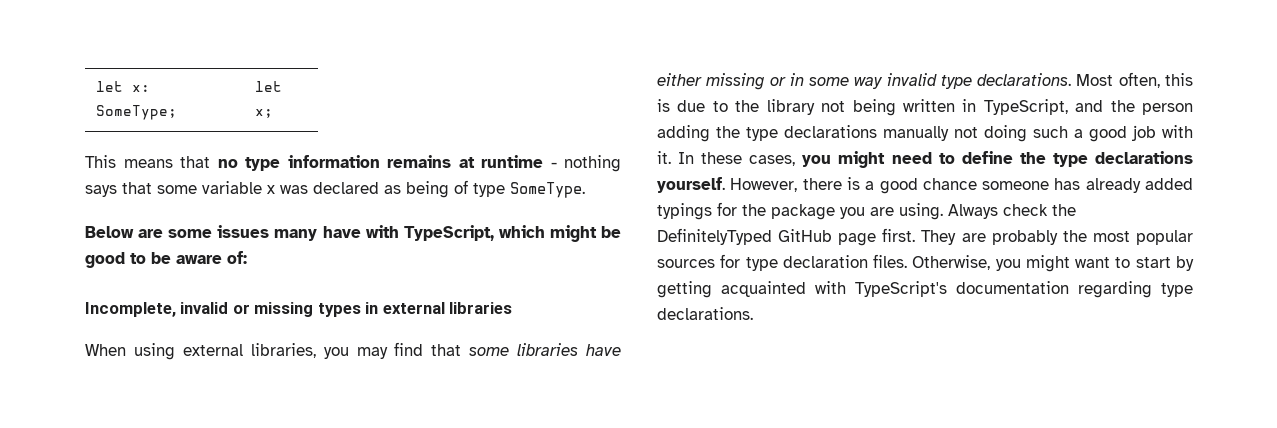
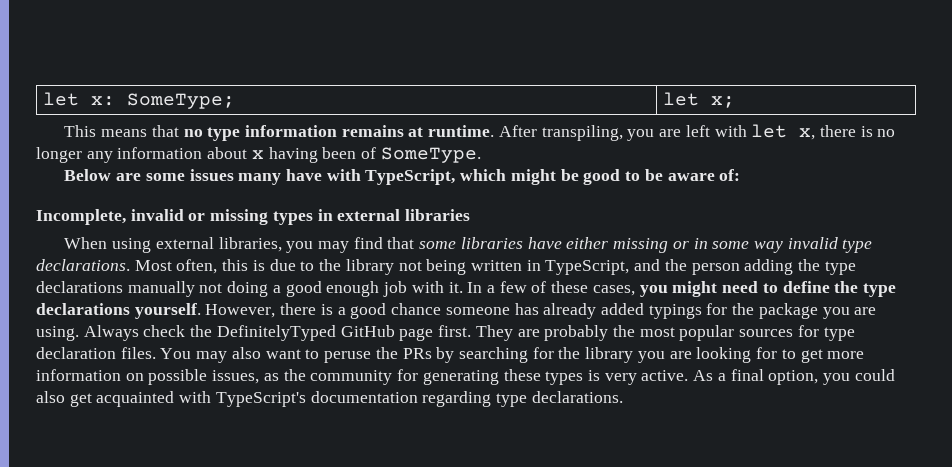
- This means that no type information remains at runtime - nothing says that some variable x was declared as being of type SomeType.
+ This means that no type information remains at runtime. After transpiling, you are left with let x, there is no longer any information about x having been of SomeType.
- Most often, this is due to the library not being written in TypeScript, and the person adding the type declarations manually not doing such a good job with it.
+ Most often, this is due to the library not being written in TypeScript, and the person adding the type declarations manually not doing a good enough job with it.
- In these cases, you might need to define the type declarations yourself.
+ In a few of these cases, you might need to define the type declarations yourself.
- Otherwise, you might want to start by getting acquainted with TypeScript's documentation regarding type declarations.
+ You may also want to peruse the PRs by searching for the library you are looking for to get more information on possible issues, as the community for generating these types is very active. As a final option, you could also get acquainted with TypeScript's documentation regarding type declarations.

